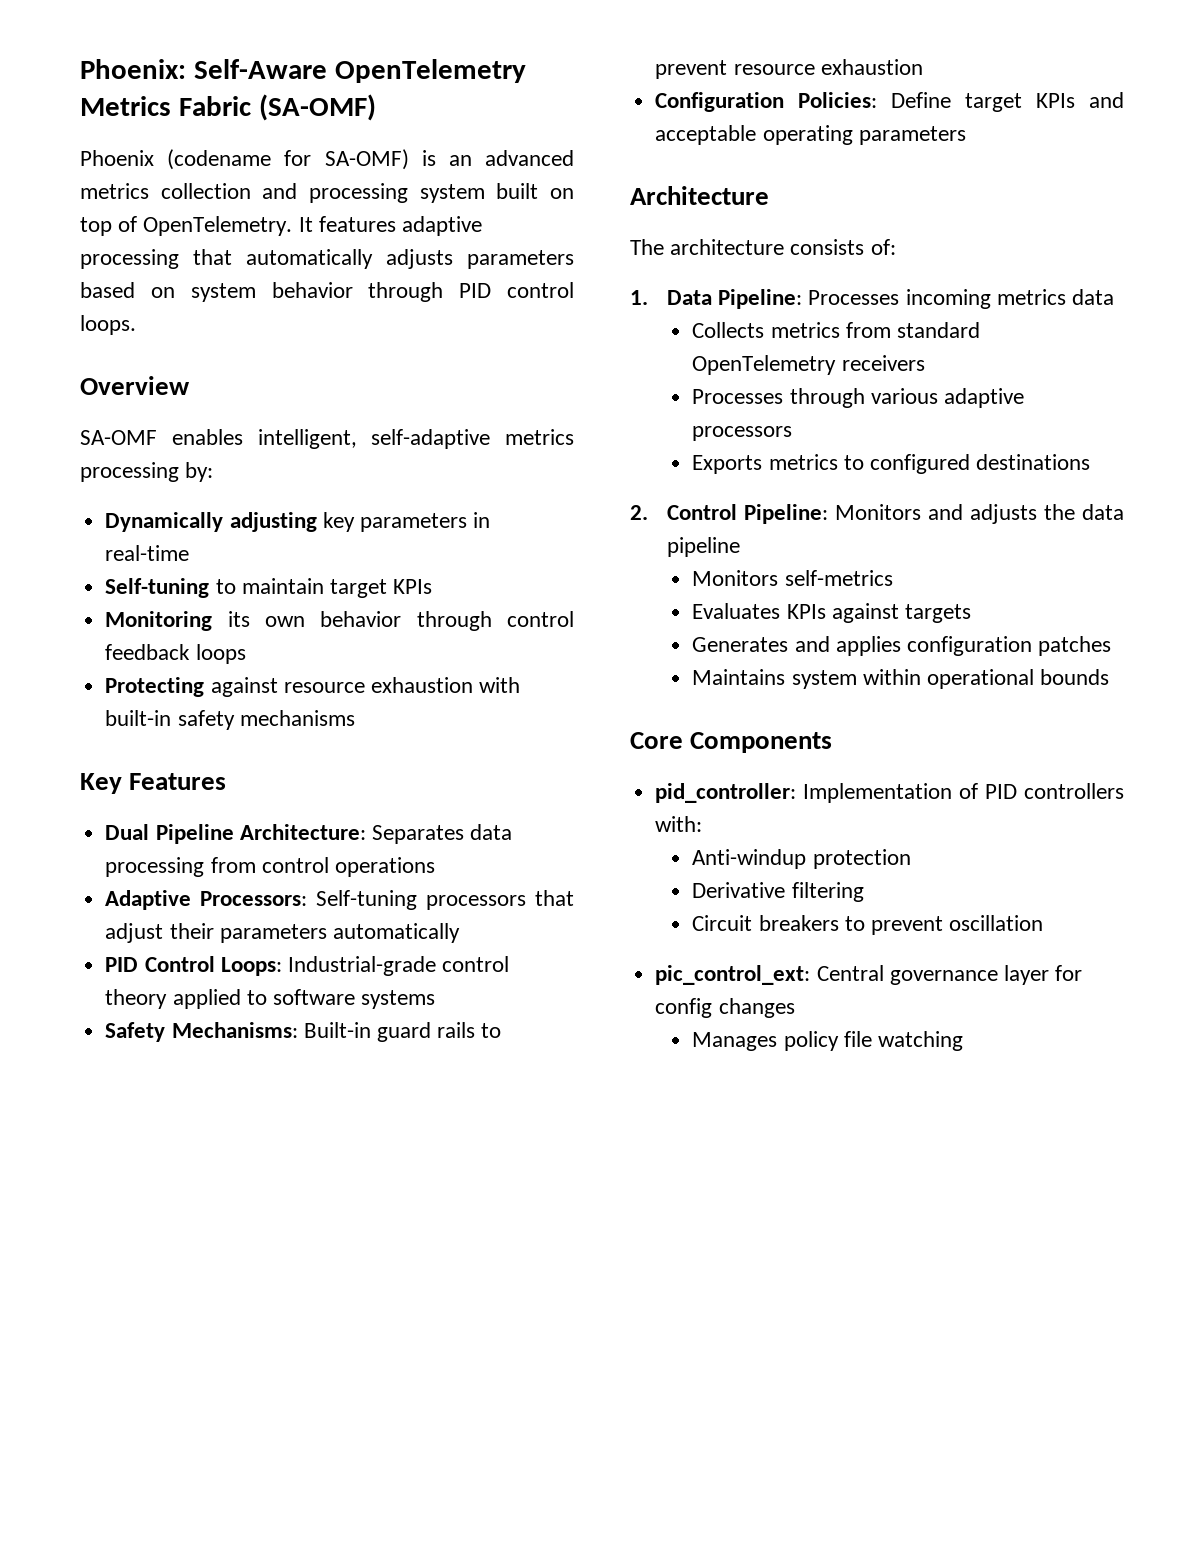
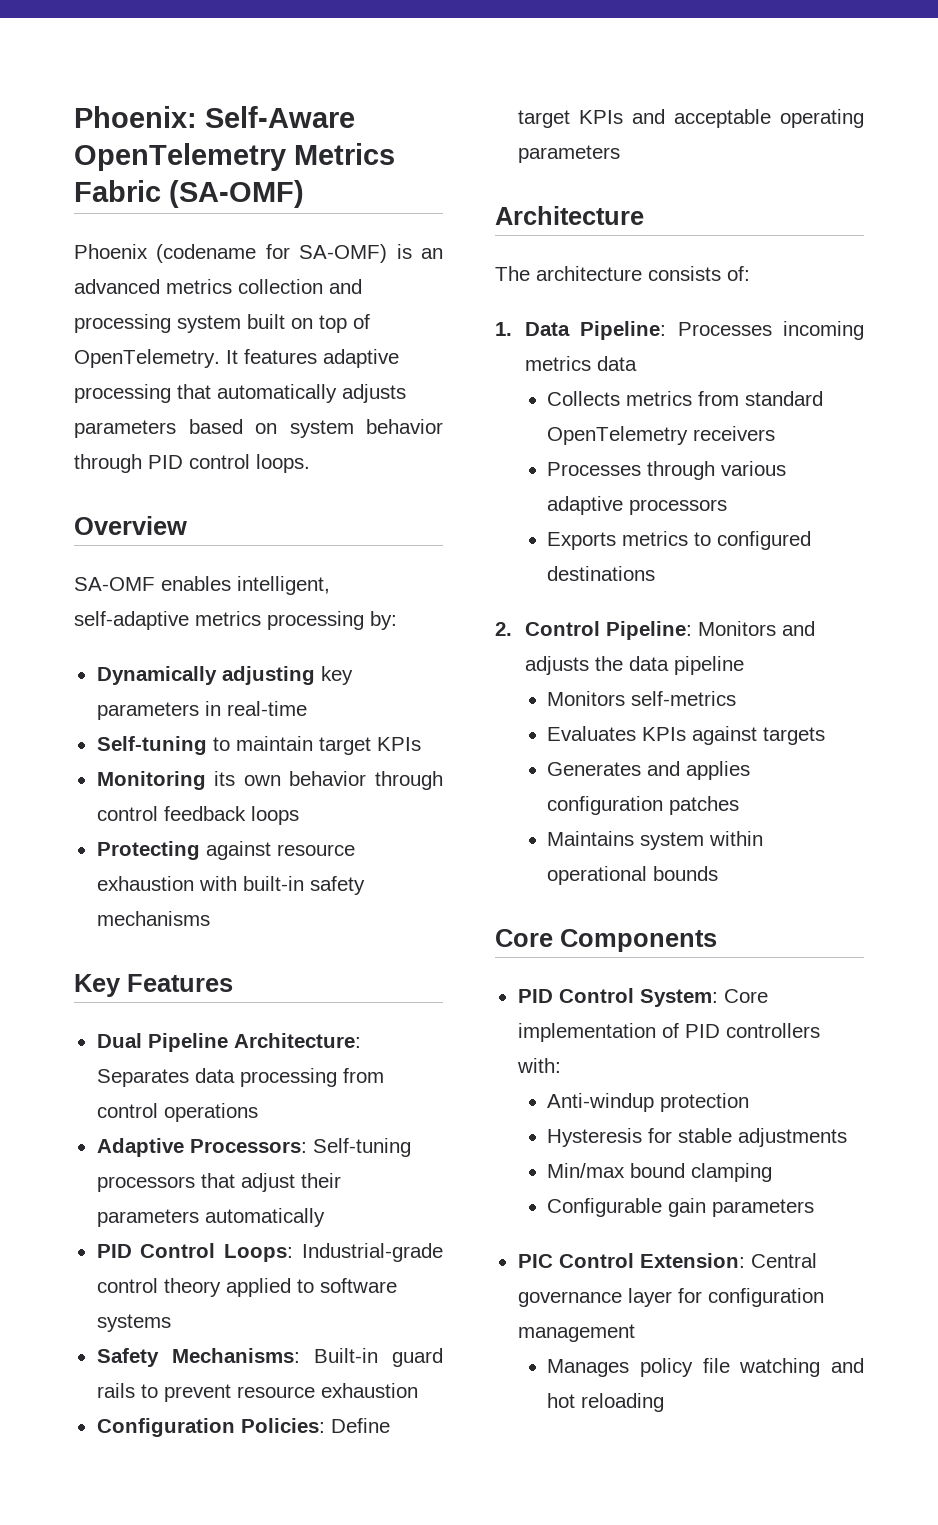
- pid_controller: Implementation of PID controllers with:
+ PID Control System: Core implementation of PID controllers with:
- Derivative filtering
- Circuit breakers to prevent oscillation
- pic_control_ext: Central governance layer for config changes
+ Hysteresis for stable adjustments
+ Min/max bound clamping
+ Configurable gain parameters
+ PIC Control Extension: Central governance layer for configuration management
- Manages policy file watching
+ Manages policy file watching and hot reloading

